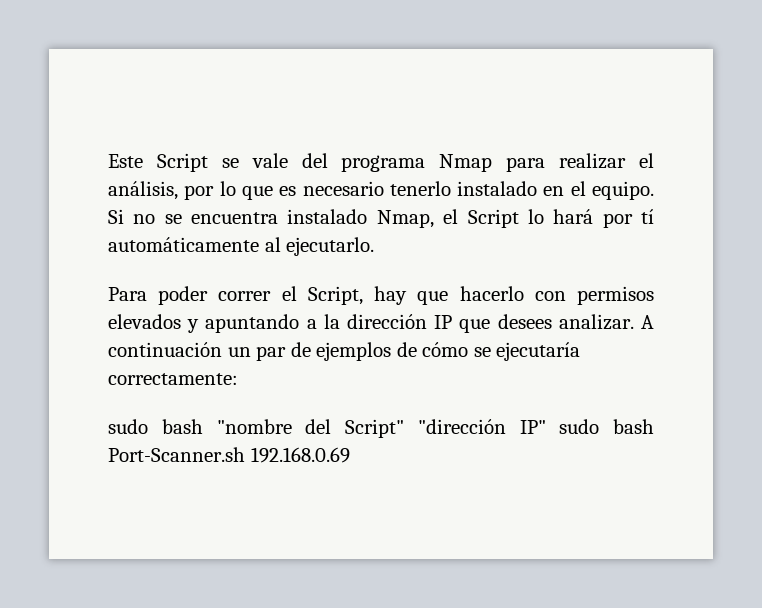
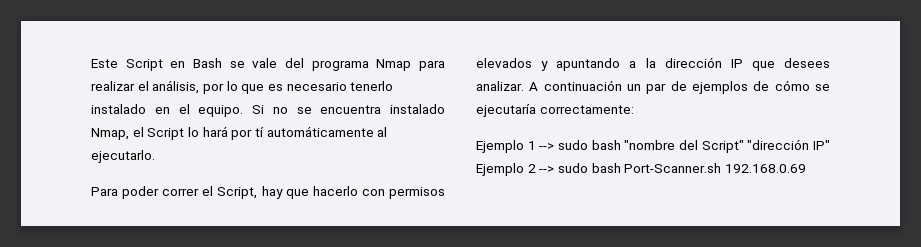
- Este Script se vale del programa Nmap para realizar el análisis, por lo que es necesario tenerlo instalado en el equipo.
+ Este Script en Bash se vale del programa Nmap para realizar el análisis, por lo que es necesario tenerlo instalado en el equipo.
- sudo bash "nombre del Script" "dirección IP" sudo bash Port-Scanner.sh 192.168.0.69
+ Ejemplo 1 --> sudo bash "nombre del Script" "dirección IP" Ejemplo 2 --> sudo bash Port-Scanner.sh 192.168.0.69

